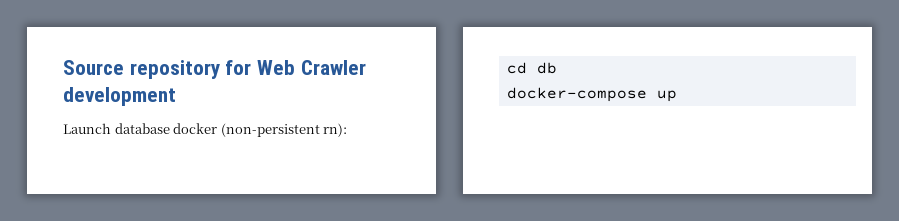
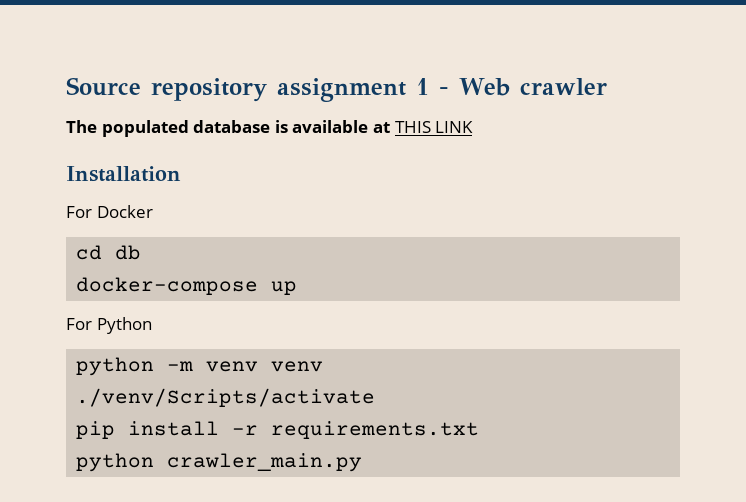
- Source repository for Web Crawler development
- Launch database docker (non-persistent rn):
+ Source repository assignment 1 - Web crawler
+ The populated database is available at THIS LINK
+ Installation
+ For Docker
  cd db
  docker-compose up
+ For Python
+ python -m venv venv
+ ./venv/Scripts/activate
+ pip install -r requirements.txt
+ python crawler_main.py

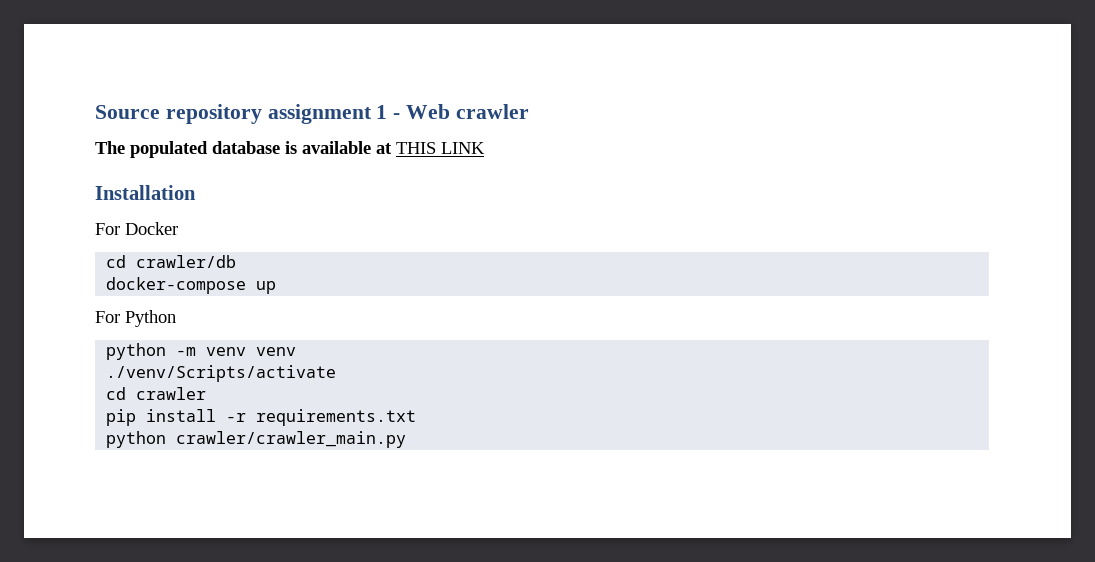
- cd db
+ cd crawler/db
+ cd crawler
- python crawler_main.py
+ python crawler/crawler_main.py

